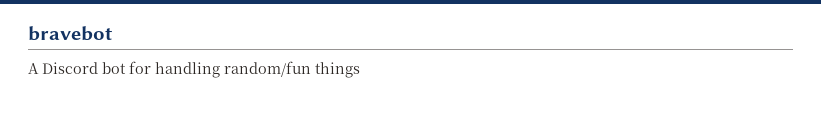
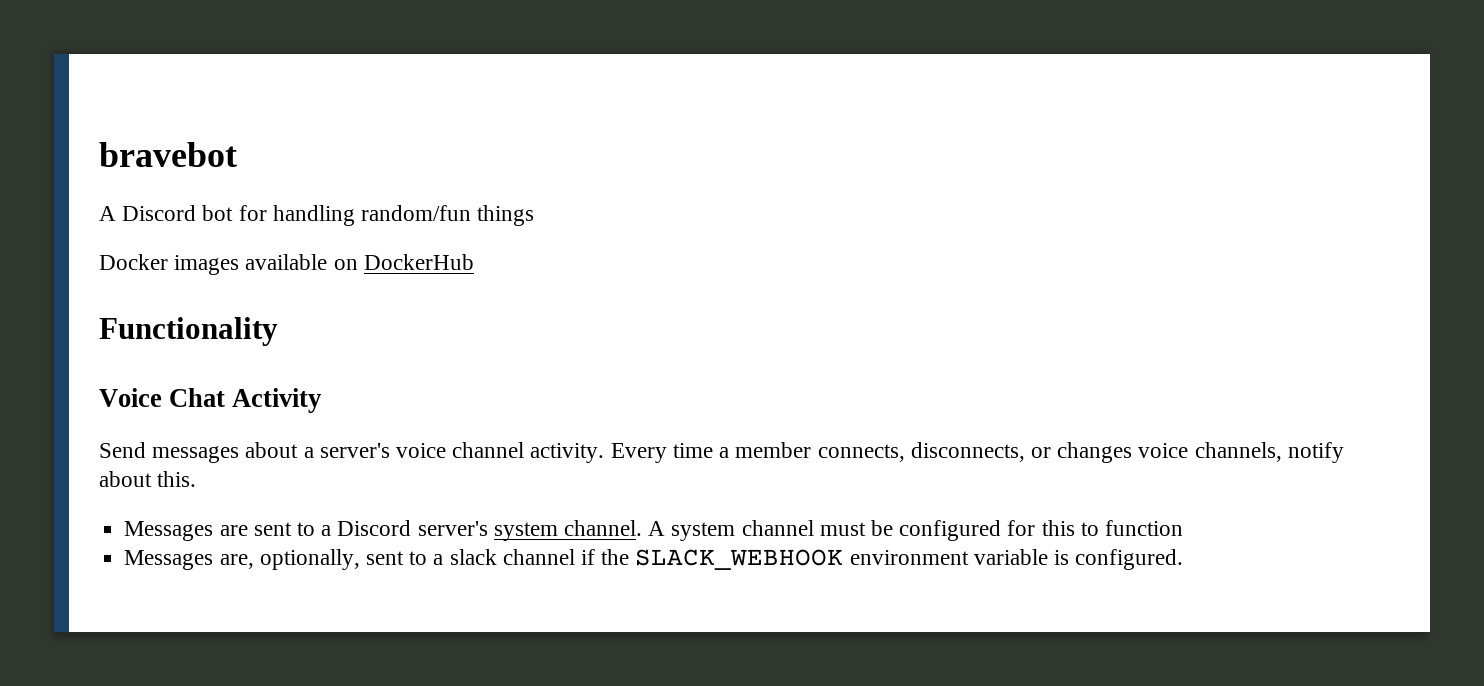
+ Docker images available on DockerHub
+ Functionality
+ Voice Chat Activity
+ Send messages about a server's voice channel activity. Every time a member connects, disconnects, or changes voice channels, notify about this.
+ Messages are sent to a Discord server's system channel. A system channel must be configured for this to function
+ Messages are, optionally, sent to a slack channel if the SLACK_WEBHOOK environment variable is configured.

